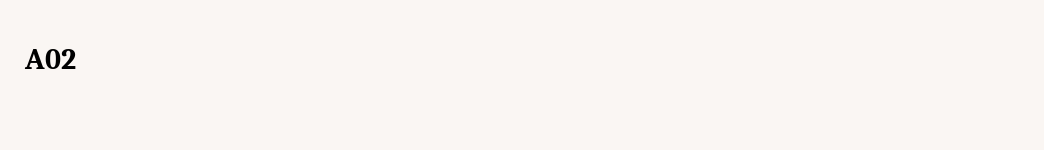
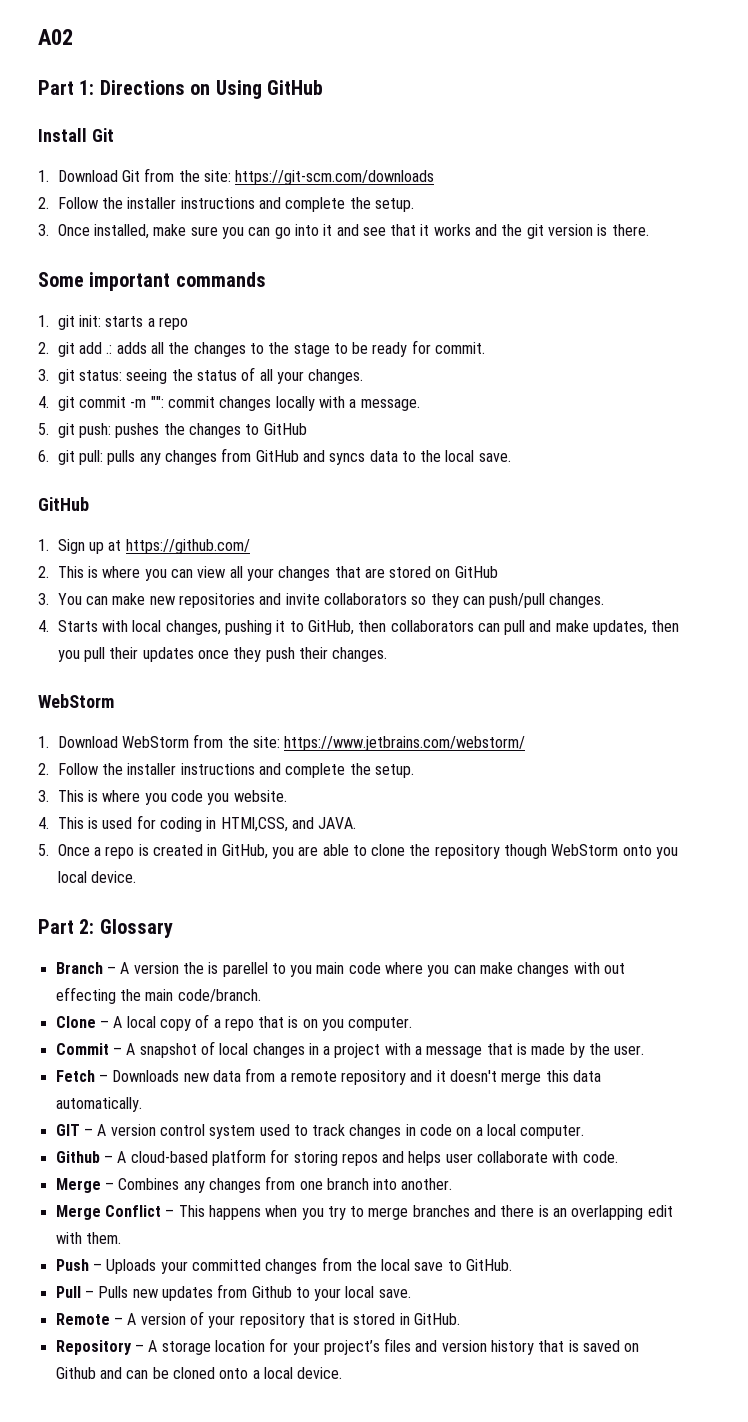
+ Part 1: Directions on Using GitHub
+ Install Git
+ 1. Download Git from the site: https://git-scm.com/downloads
+ 2. Follow the installer instructions and complete the setup.
+ 3. Once installed, make sure you can go into it and see that it works and the git version is there.
+ Some important commands
+ 1. git init: starts a repo
+ 2. git add .: adds all the changes to the stage to be ready for commit.
+ 3. git status: seeing the status of all your changes.
+ 4. git commit -m "": commit changes locally with a message.
+ 5. git push: pushes the changes to GitHub
+ 6. git pull: pulls any changes from GitHub and syncs data to the local save.
+ GitHub
+ 1. Sign up at https://github.com/
+ 2. This is where you can view all your changes that are stored on GitHub
+ 3. You can make new repositories and invite collaborators so they can push/pull changes.
+ 4. Starts with local changes, pushing it to GitHub, then collaborators can pull and make updates, then you pull their updates once they push their changes.
+ WebStorm
+ 1. Download WebStorm from the site: https://www.jetbrains.com/webstorm/
+ 2. Follow the installer instructions and complete the setup.
+ 3. This is where you code you website.
+ 4. This is used for coding in HTMl,CSS, and JAVA.
+ 5. Once a repo is created in GitHub, you are able to clone the repository though WebStorm onto you local device.
+ Part 2: Glossary
+ Branch – A version the is parellel to you main code where you can make changes with out effecting the main code/branch.
+ Clone – A local copy of a repo that is on you computer.
+ Commit – A snapshot of local changes in a project with a message that is made by the user.
+ Fetch – Downloads new data from a remote repository and it doesn't merge this data automatically.
+ GIT – A version control system used to track changes in code on a local computer.
+ Github – A cloud-based platform for storing repos and helps user collaborate with code.
+ Merge – Combines any changes from one branch into another.
+ Merge Conflict – This happens when you try to merge branches and there is an overlapping edit with them.
+ Push – Uploads your committed changes from the local save to GitHub.
+ Pull – Pulls new updates from Github to your local save.
+ Remote – A version of your repository that is stored in GitHub.
+ Repository – A storage location for your project’s files and version history that is saved on Github and can be cloned onto a local device.

